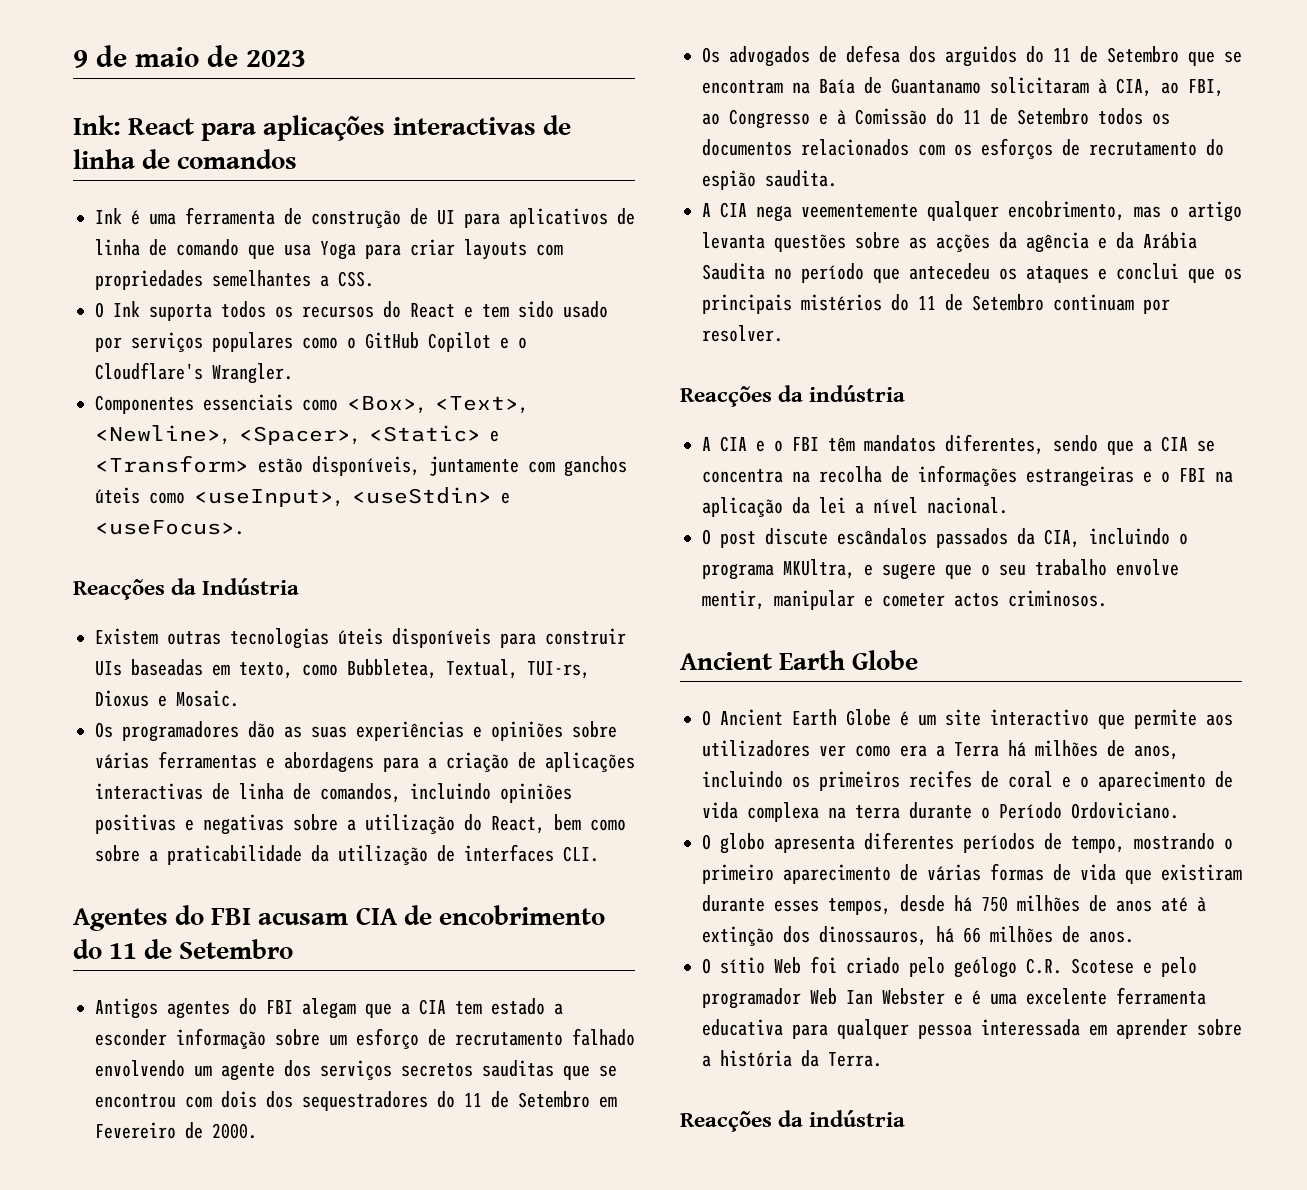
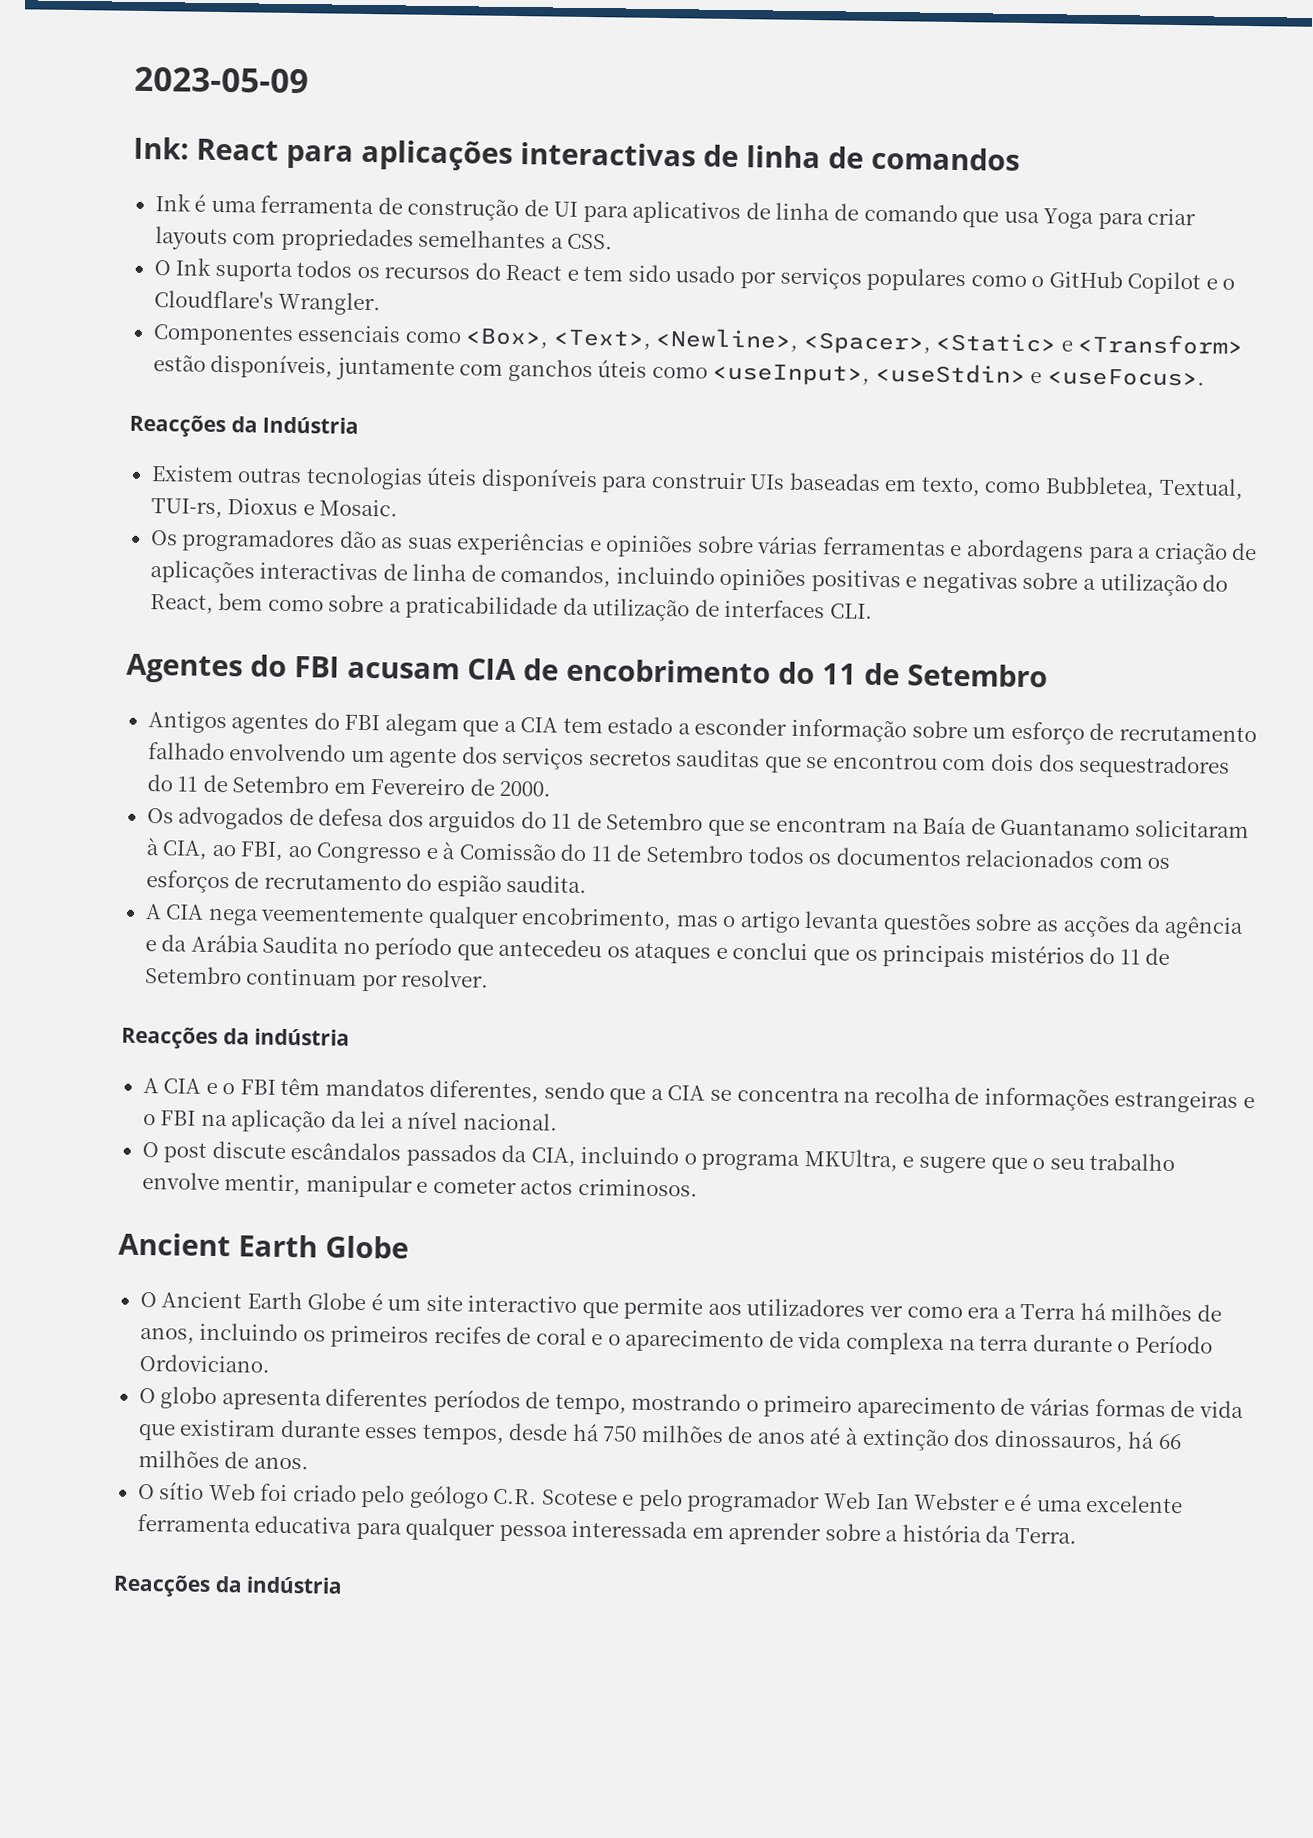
- 9 de maio de 2023
+ 2023-05-09

